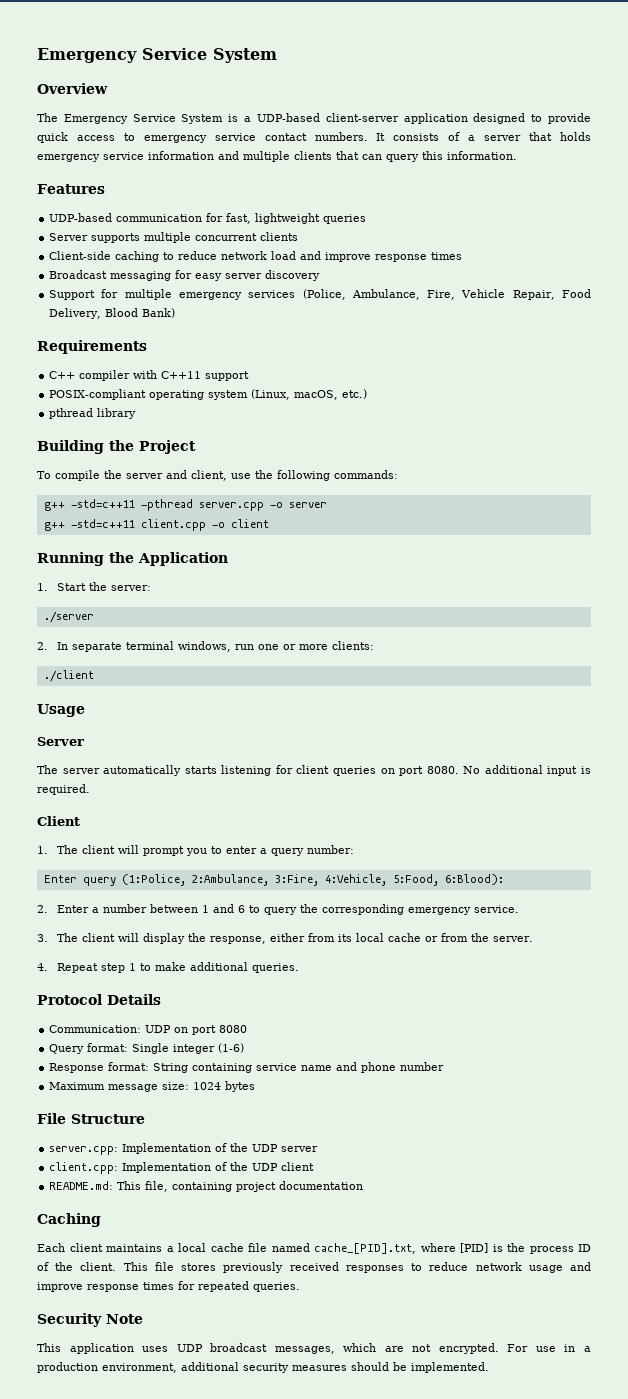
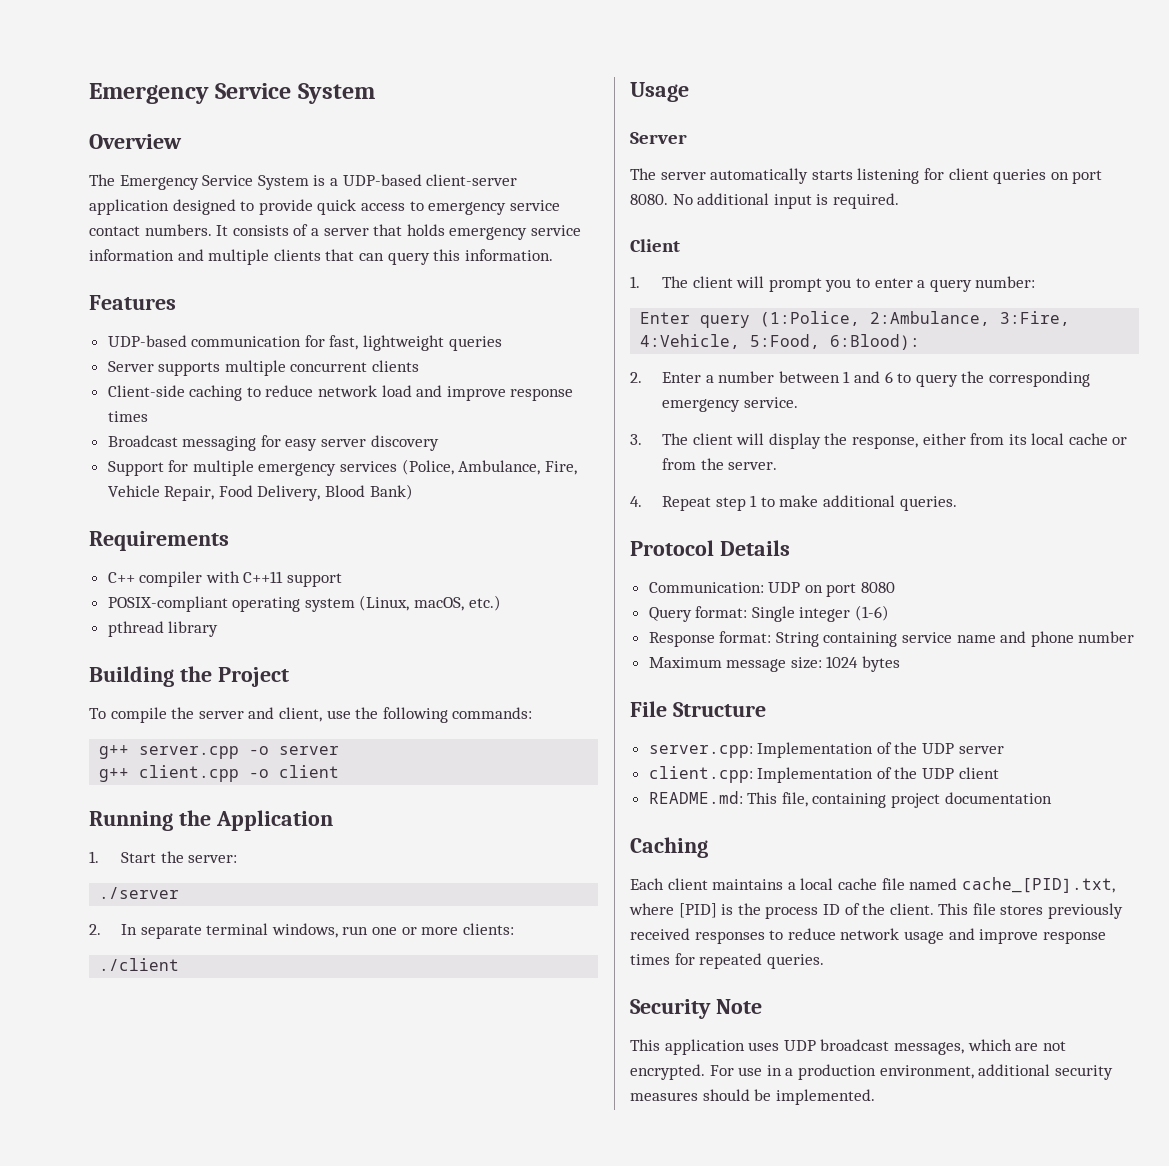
- g++ -std=c++11 -pthread server.cpp -o server
+ g++ server.cpp -o server
- g++ -std=c++11 client.cpp -o client
+ g++ client.cpp -o client

